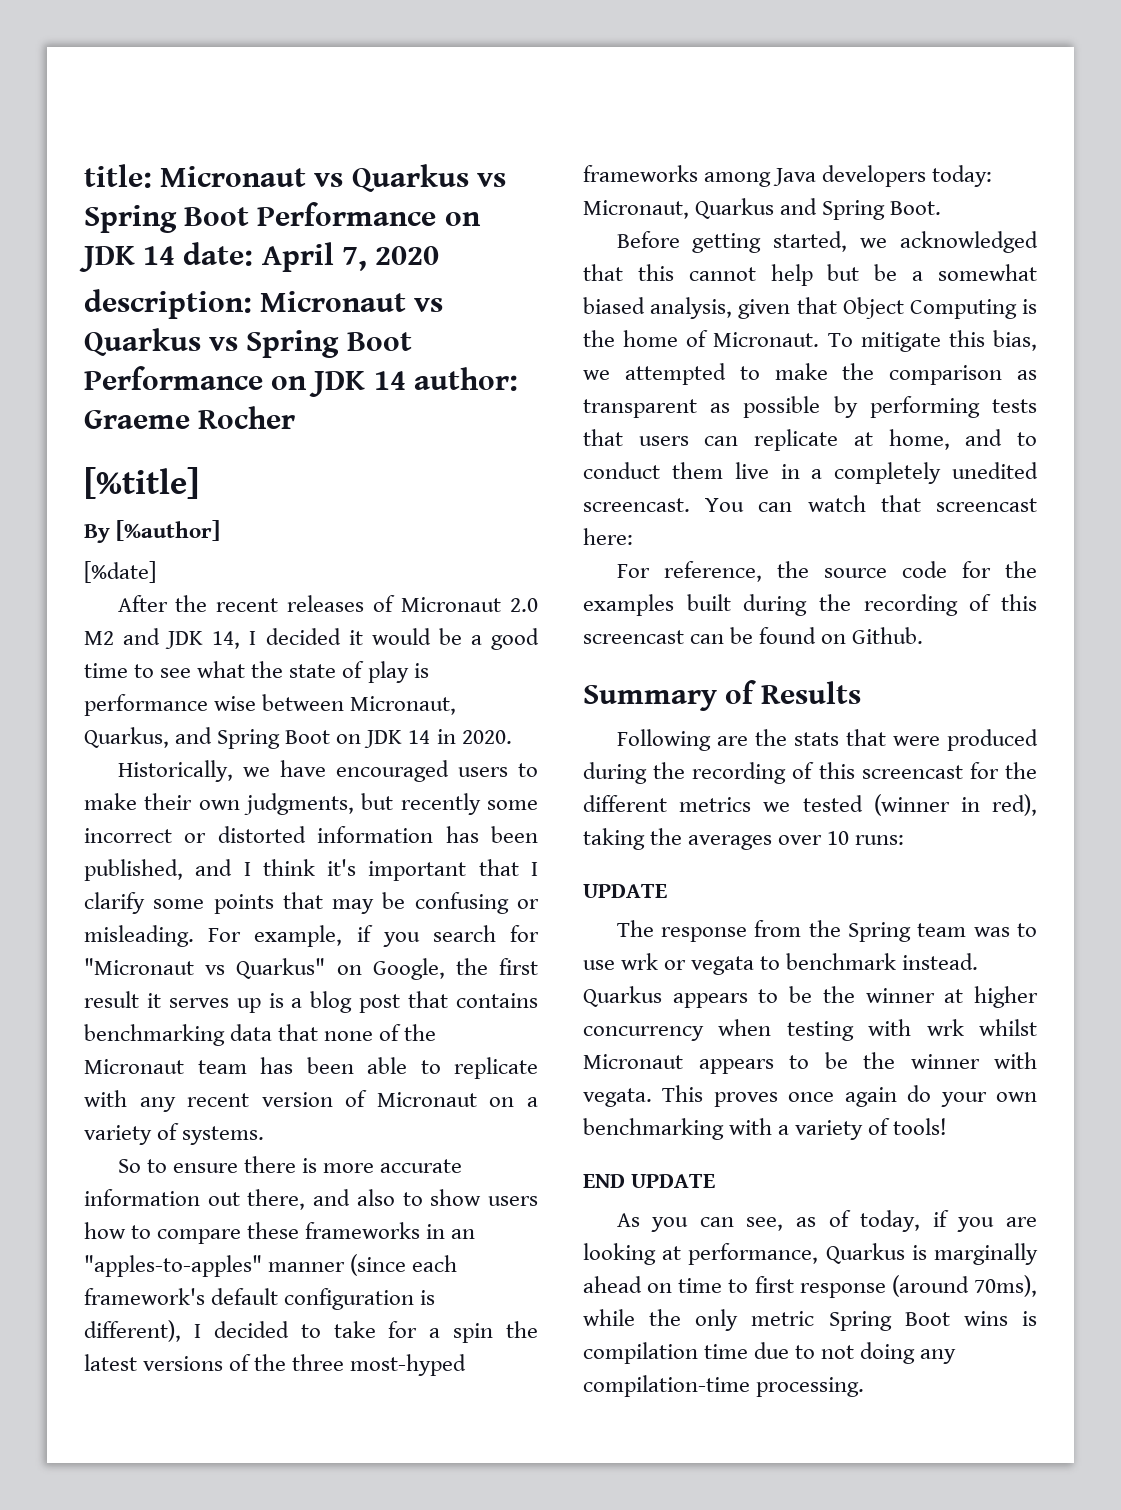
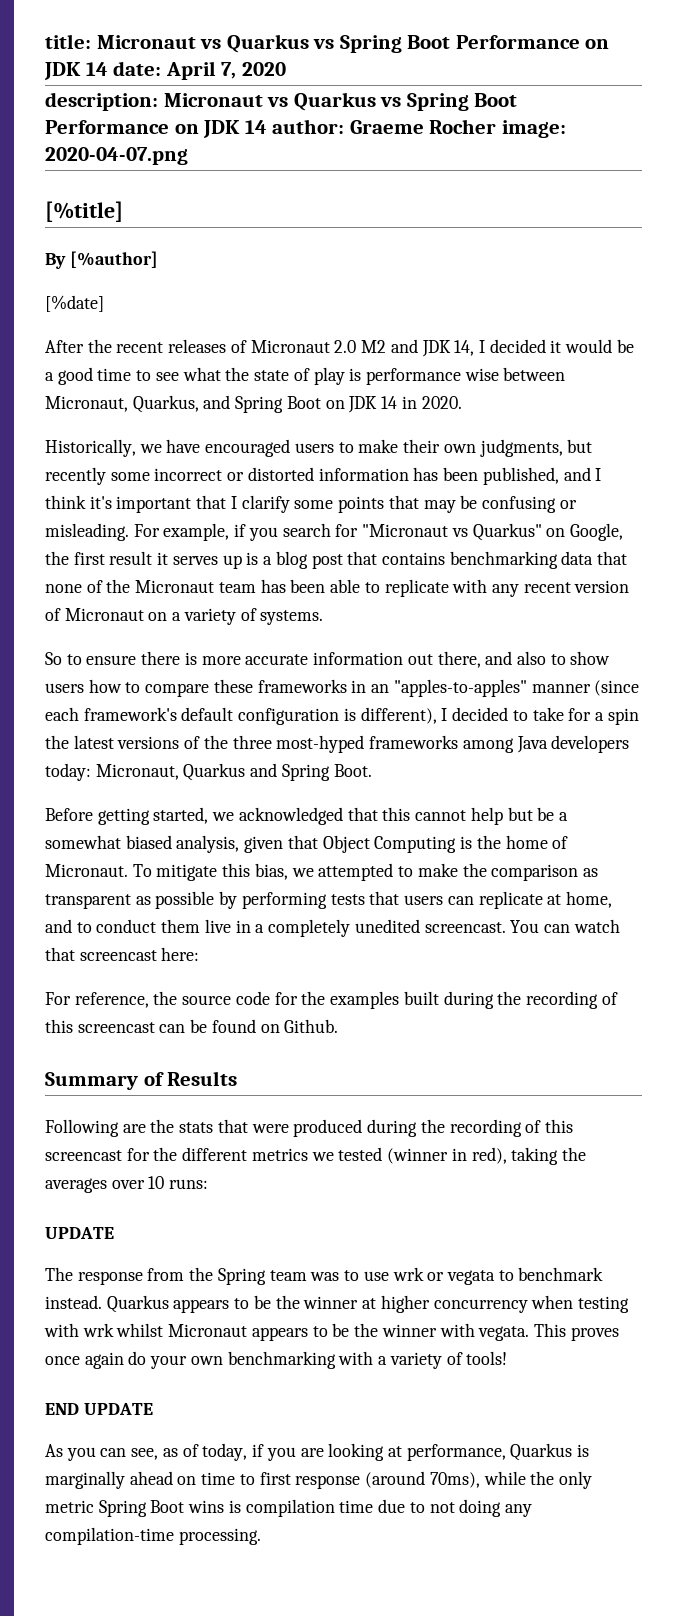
- description: Micronaut vs Quarkus vs Spring Boot Performance on JDK 14 author: Graeme Rocher
+ description: Micronaut vs Quarkus vs Spring Boot Performance on JDK 14 author: Graeme Rocher image: 2020-04-07.png

